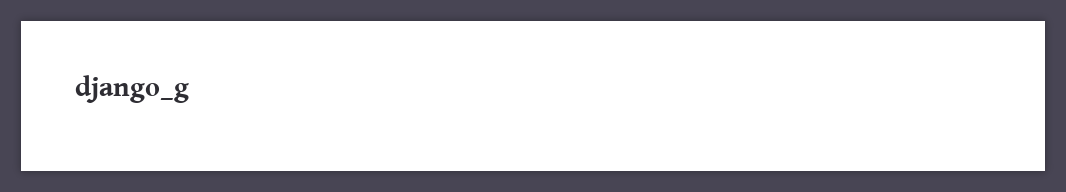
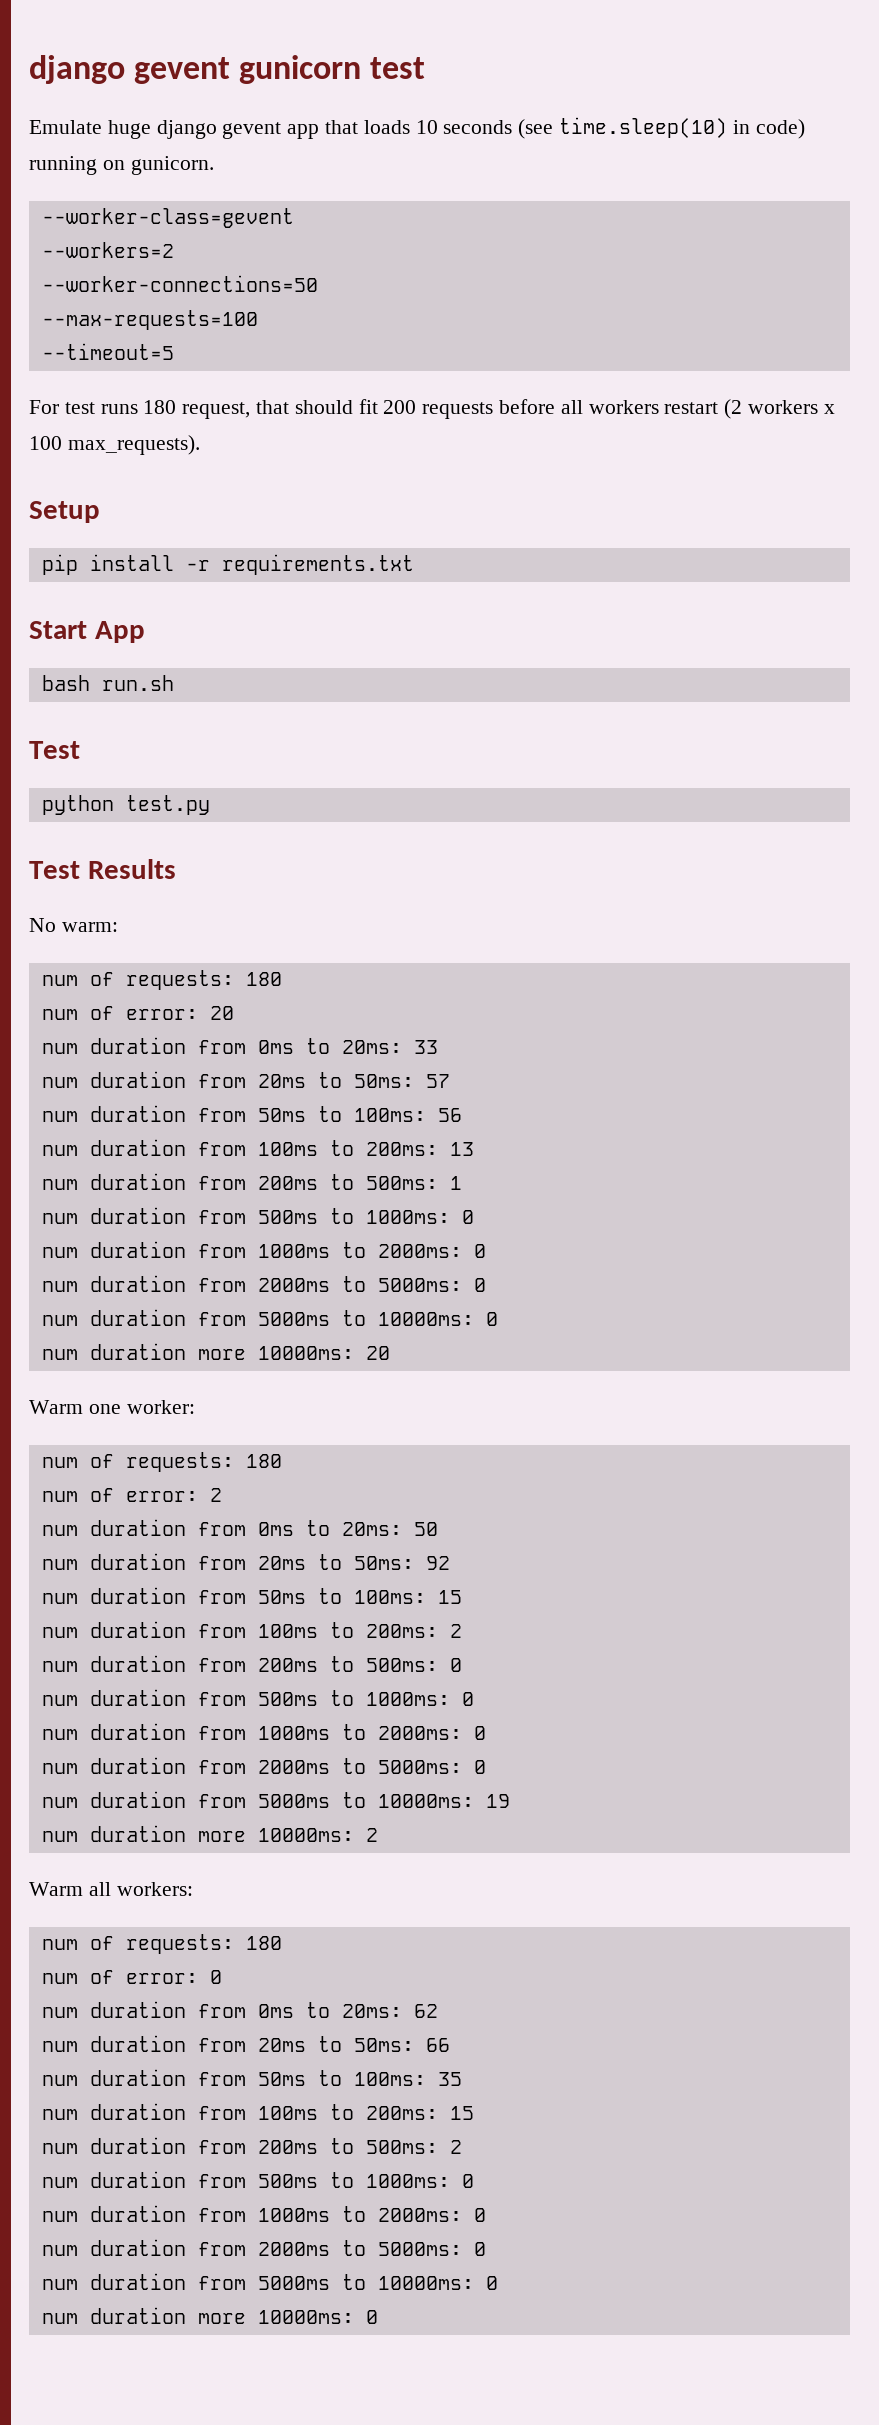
- django_g
+ django gevent gunicorn test
+ Emulate huge django gevent app that loads 10 seconds (see time.sleep(10) in code) running on gunicorn.
+ --worker-class=gevent
+ --workers=2
+ --worker-connections=50
+ --max-requests=100
+ --timeout=5
+ For test runs 180 request, that should fit 200 requests before all workers restart (2 workers x 100 max_requests).
+ Setup
+ pip install -r requirements.txt
+ Start App
+ bash run.sh
+ Test
+ python test.py
+ Test Results
+ No warm:
+ num of requests: 180
+ num of error: 20
+ num duration from 0ms to 20ms: 33
+ num duration from 20ms to 50ms: 57
+ num duration from 50ms to 100ms: 56
+ num duration from 100ms to 200ms: 13
+ num duration from 200ms to 500ms: 1
+ num duration from 500ms to 1000ms: 0
+ num duration from 1000ms to 2000ms: 0
+ num duration from 2000ms to 5000ms: 0
+ num duration from 5000ms to 10000ms: 0
+ num duration more 10000ms: 20
+ Warm one worker:
+ num of requests: 180
+ num of error: 2
+ num duration from 0ms to 20ms: 50
+ num duration from 20ms to 50ms: 92
+ num duration from 50ms to 100ms: 15
+ num duration from 100ms to 200ms: 2
+ num duration from 200ms to 500ms: 0
+ num duration from 500ms to 1000ms: 0
+ num duration from 1000ms to 2000ms: 0
+ num duration from 2000ms to 5000ms: 0
+ num duration from 5000ms to 10000ms: 19
+ num duration more 10000ms: 2
+ Warm all workers:
+ num of requests: 180
+ num of error: 0
+ num duration from 0ms to 20ms: 62
+ num duration from 20ms to 50ms: 66
+ num duration from 50ms to 100ms: 35
+ num duration from 100ms to 200ms: 15
+ num duration from 200ms to 500ms: 2
+ num duration from 500ms to 1000ms: 0
+ num duration from 1000ms to 2000ms: 0
+ num duration from 2000ms to 5000ms: 0
+ num duration from 5000ms to 10000ms: 0
+ num duration more 10000ms: 0

